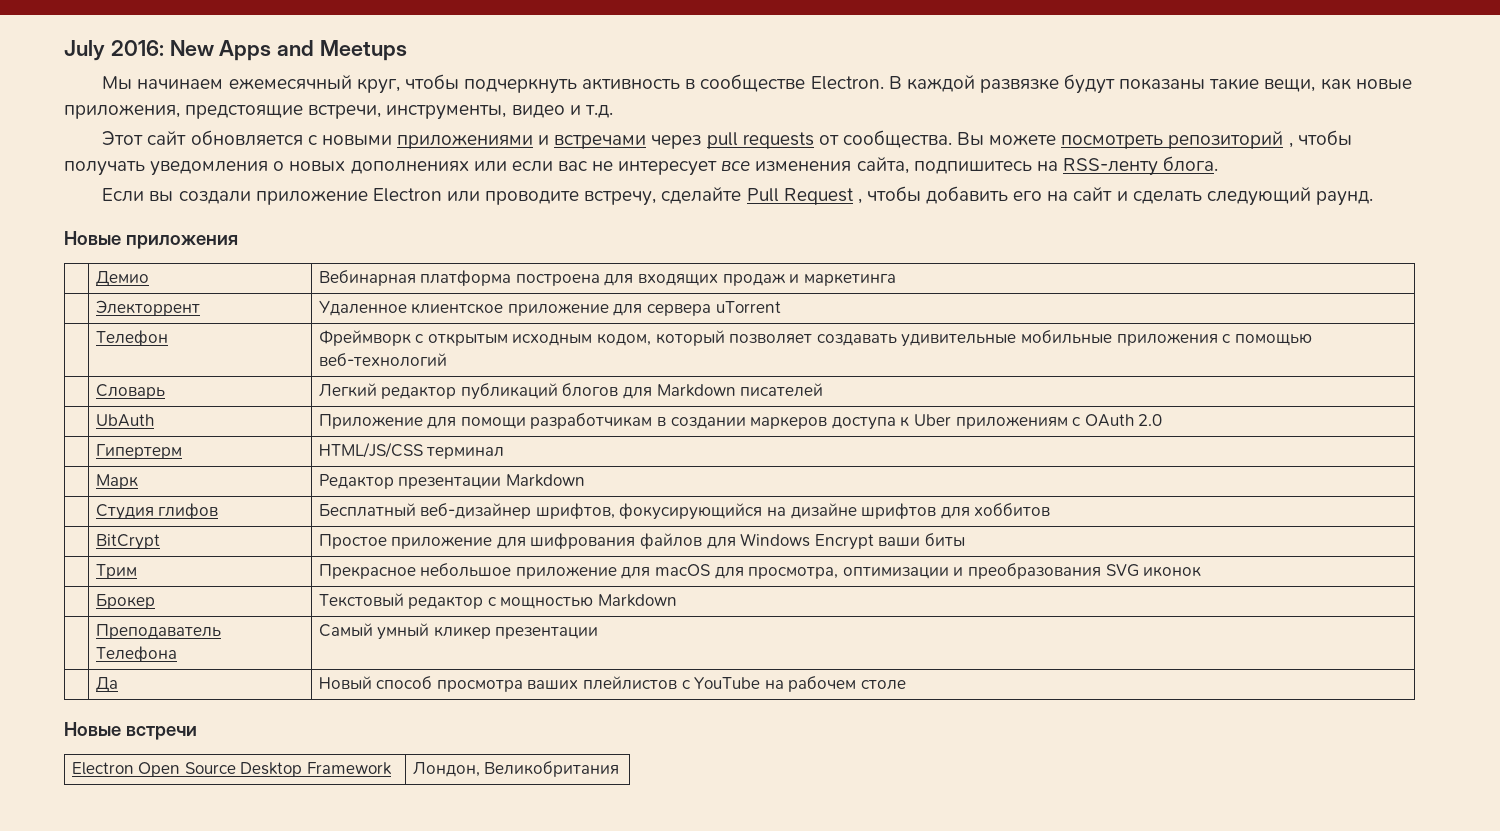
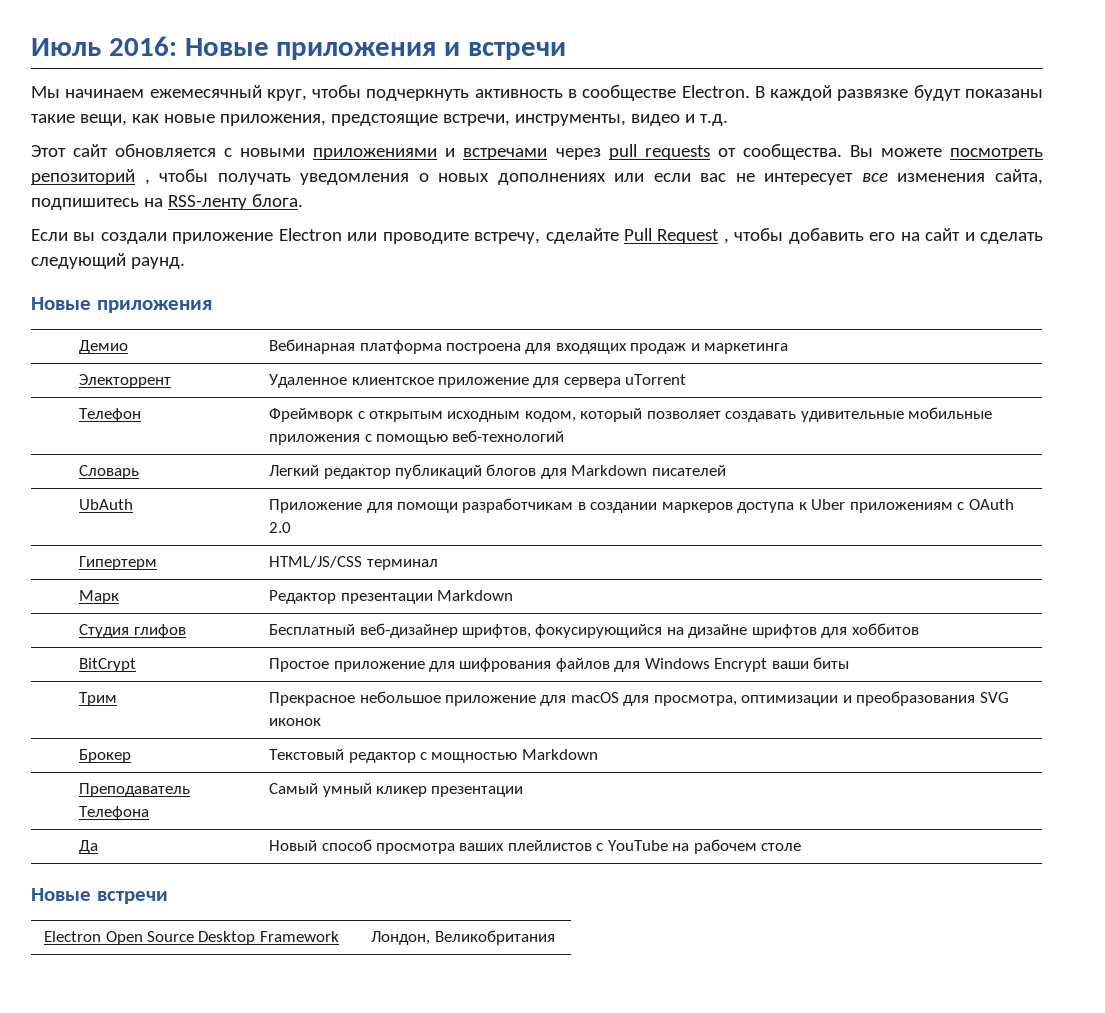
- July 2016: New Apps and Meetups
+ Июль 2016: Новые приложения и встречи

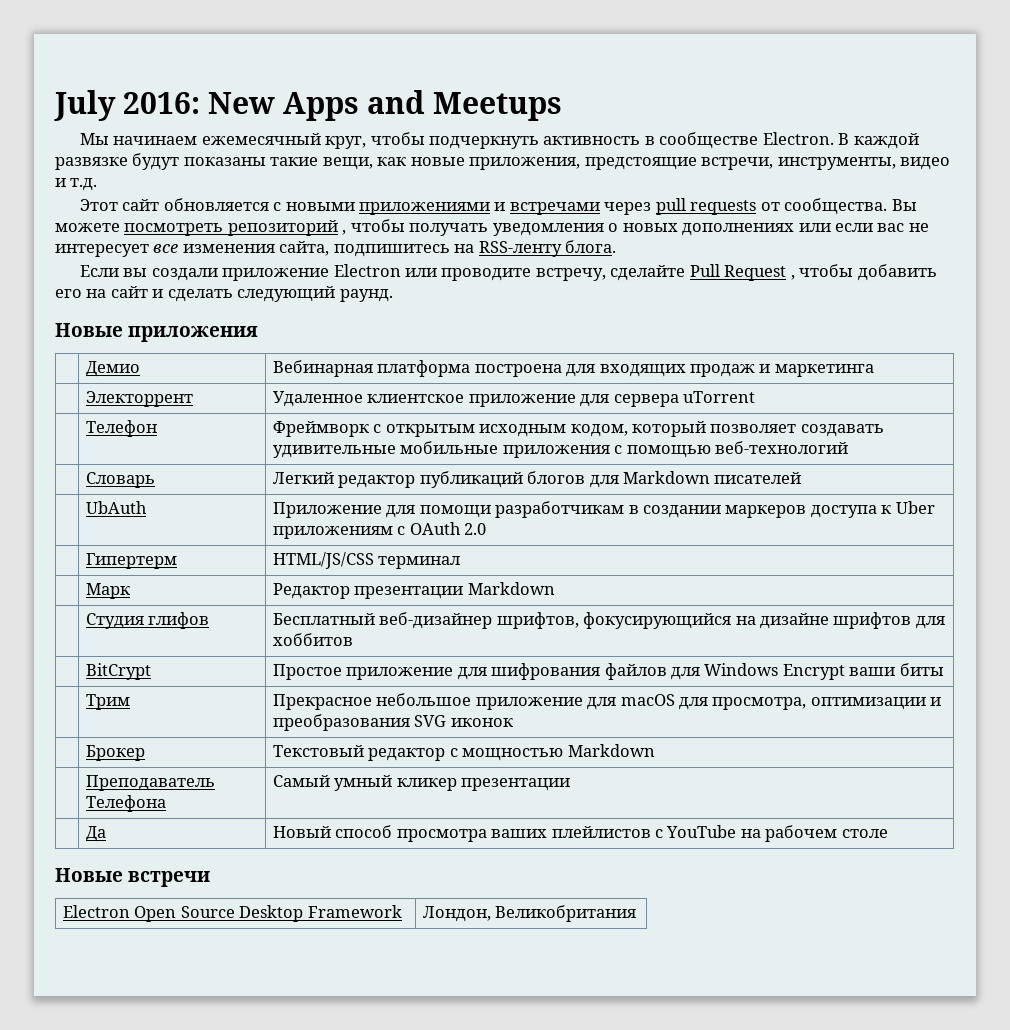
- Июль 2016: Новые приложения и встречи
+ July 2016: New Apps and Meetups

